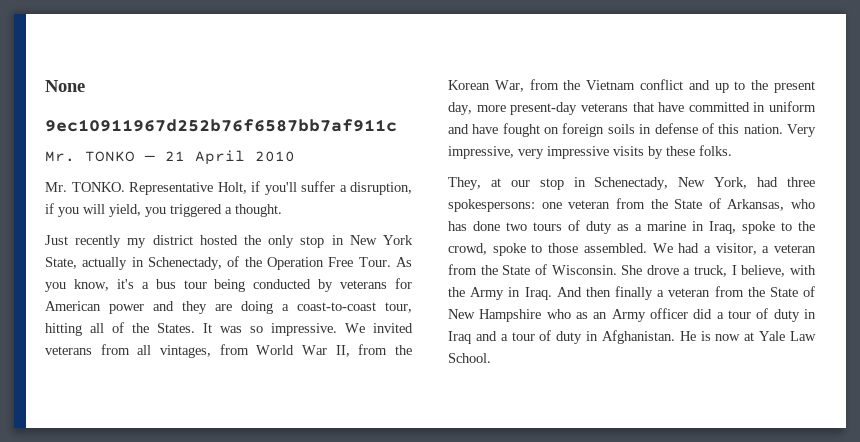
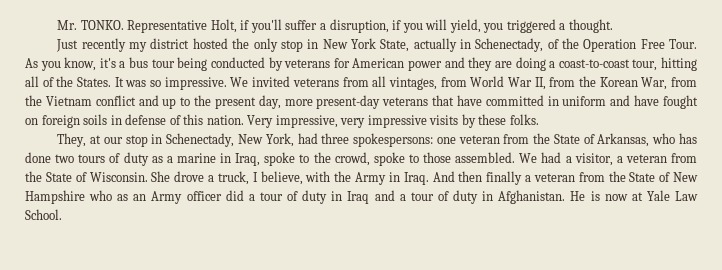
- None
- 9ec10911967d252b76f6587bb7af911c
- Mr. TONKO — 21 April 2010

